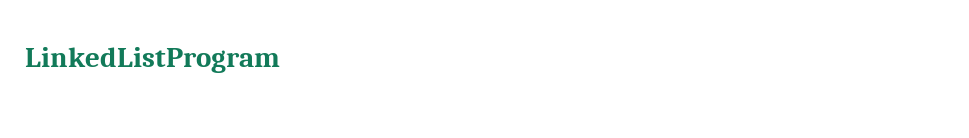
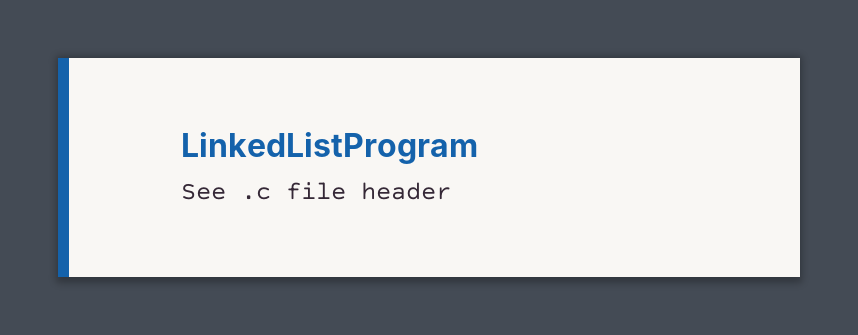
+ See .c file header

